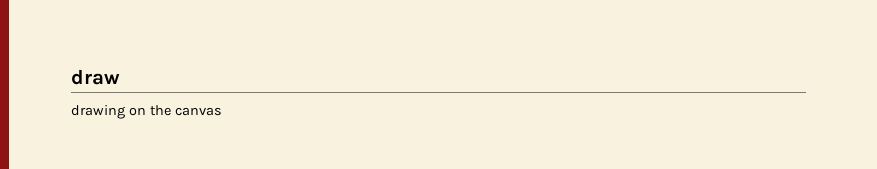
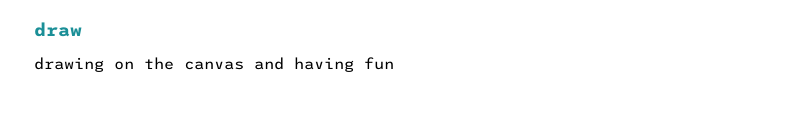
- drawing on the canvas
+ drawing on the canvas and having fun

